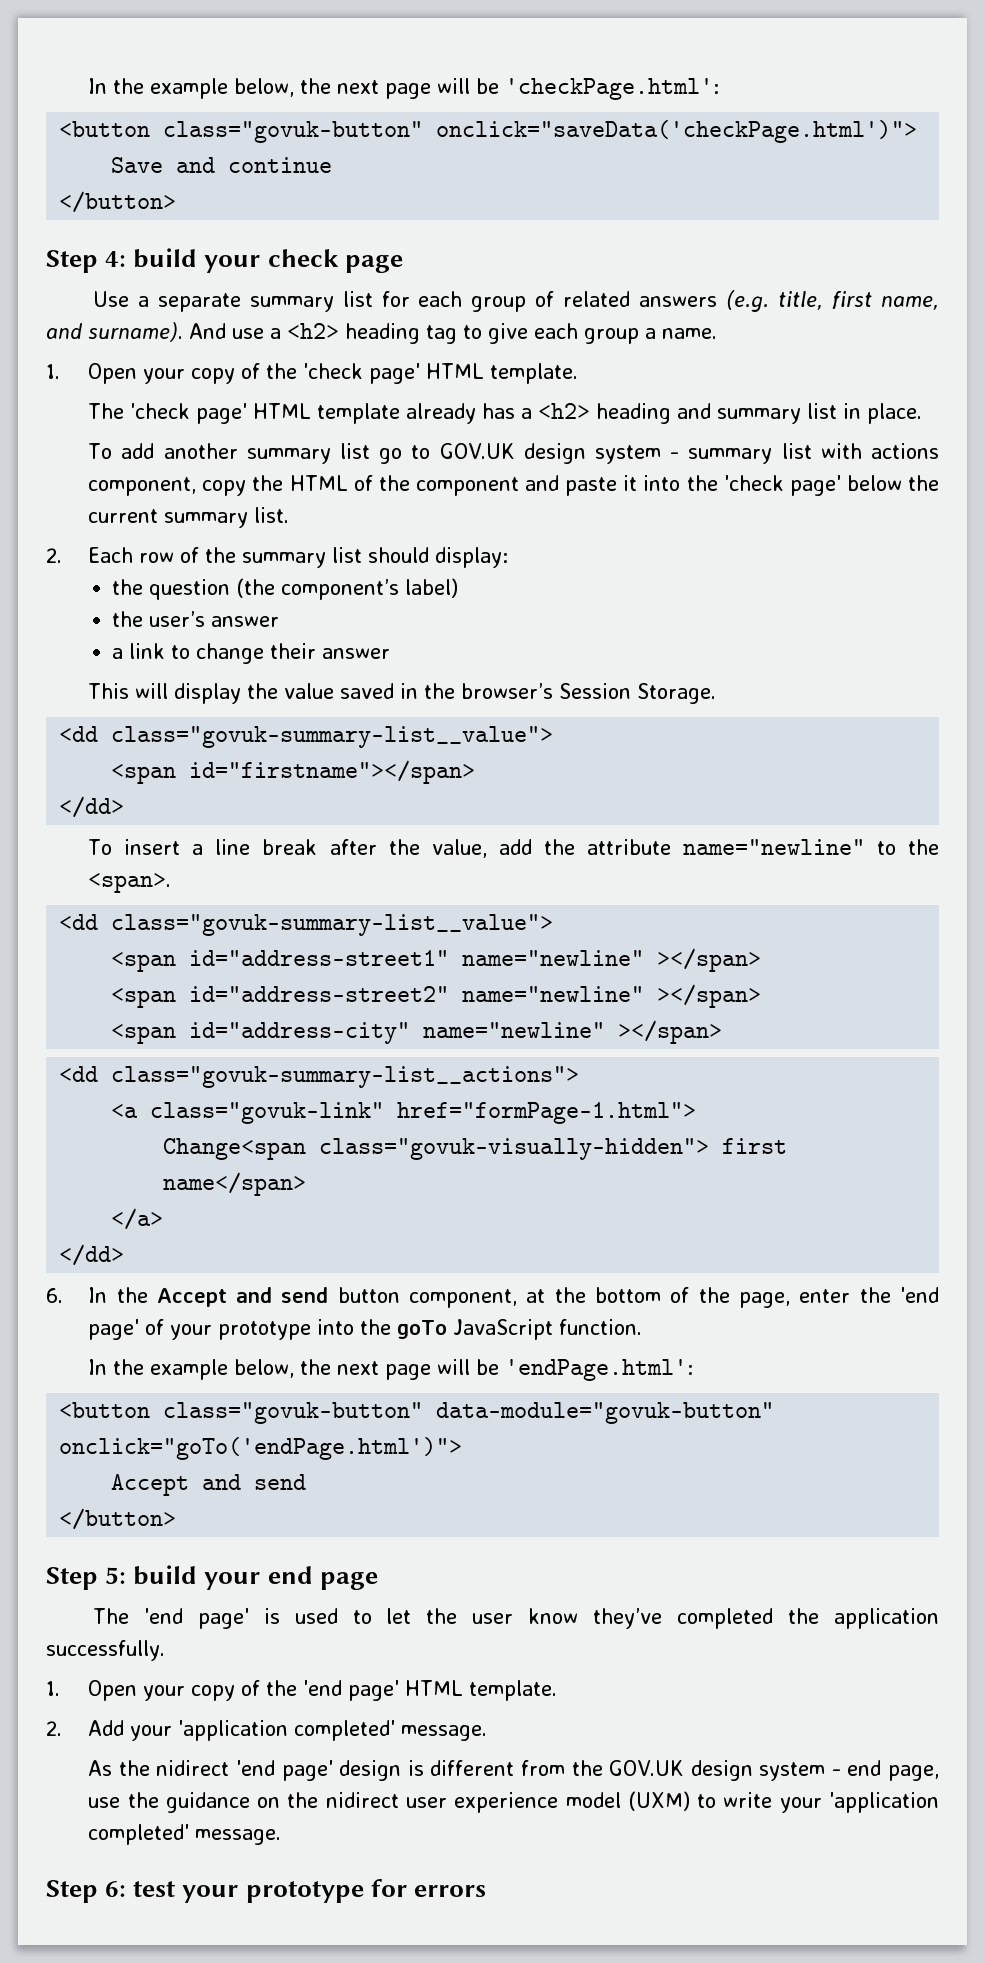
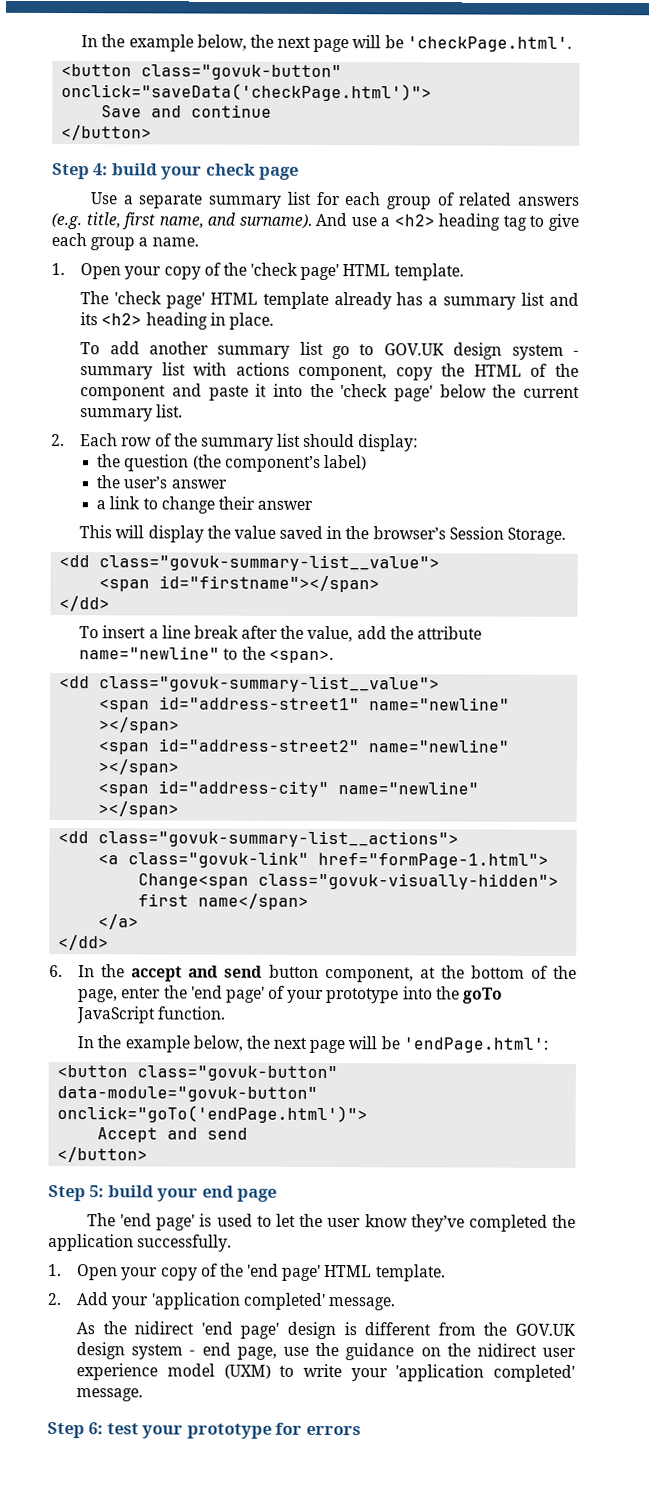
- In the example below, the next page will be 'checkPage.html':
+ In the example below, the next page will be 'checkPage.html'.
- The 'check page' HTML template already has a <h2> heading and summary list in place.
+ The 'check page' HTML template already has a summary list and its <h2> heading in place.
- 6. In the Accept and send button component, at the bottom of the page, enter the 'end page' of your prototype into the goTo JavaScript function.
+ 6. In the accept and send button component, at the bottom of the page, enter the 'end page' of your prototype into the goTo JavaScript function.

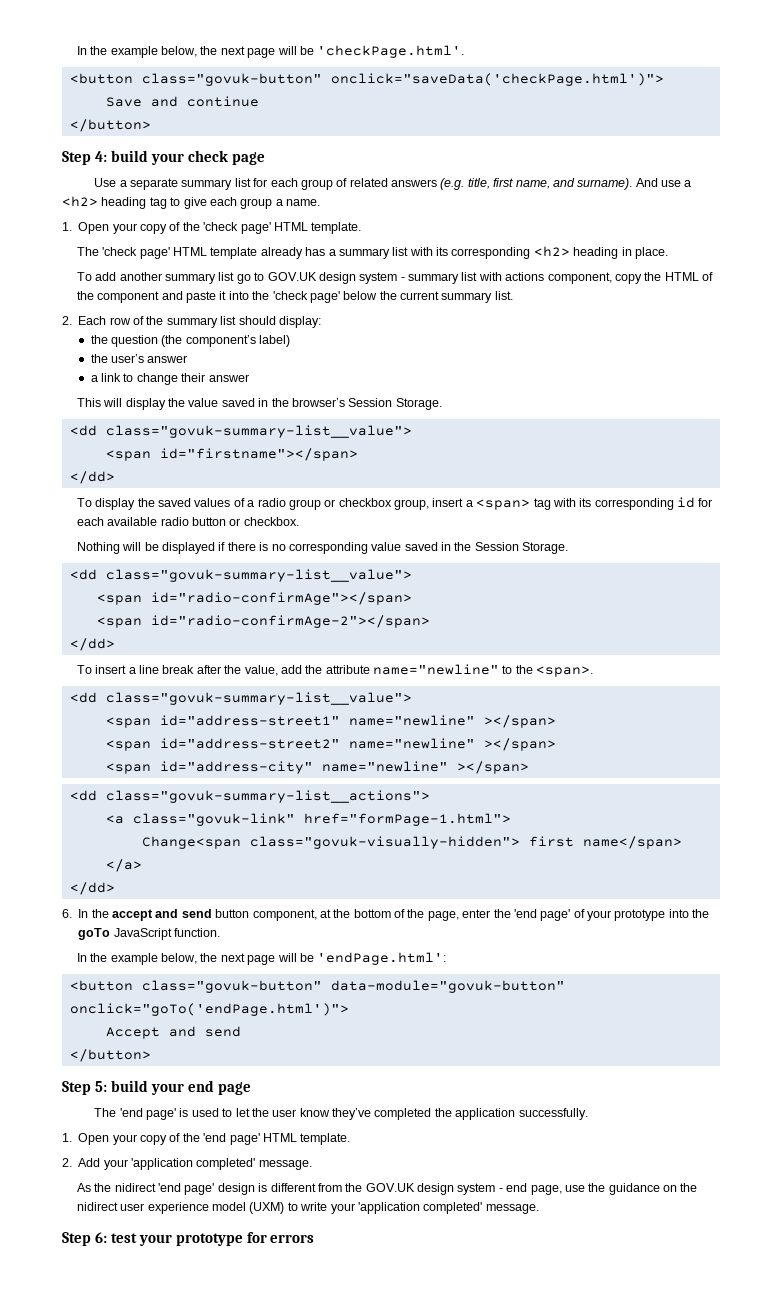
- The 'check page' HTML template already has a summary list and its <h2> heading in place.
+ The 'check page' HTML template already has a summary list with its corresponding <h2> heading in place.
+ To display the saved values of a radio group or checkbox group, insert a <span> tag with its corresponding id for each available radio button or checkbox.
+ Nothing will be displayed if there is no corresponding value saved in the Session Storage.
+ <dd class="govuk-summary-list__value">
+ <span id="radio-confirmAge"></span>
+ <span id="radio-confirmAge-2"></span>
+ </dd>

